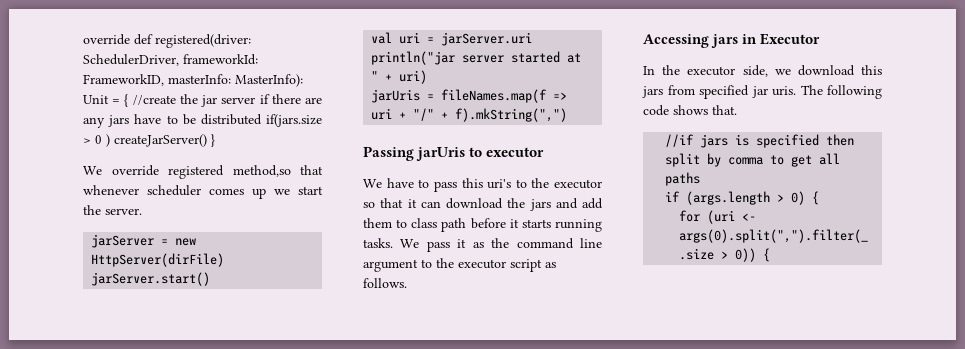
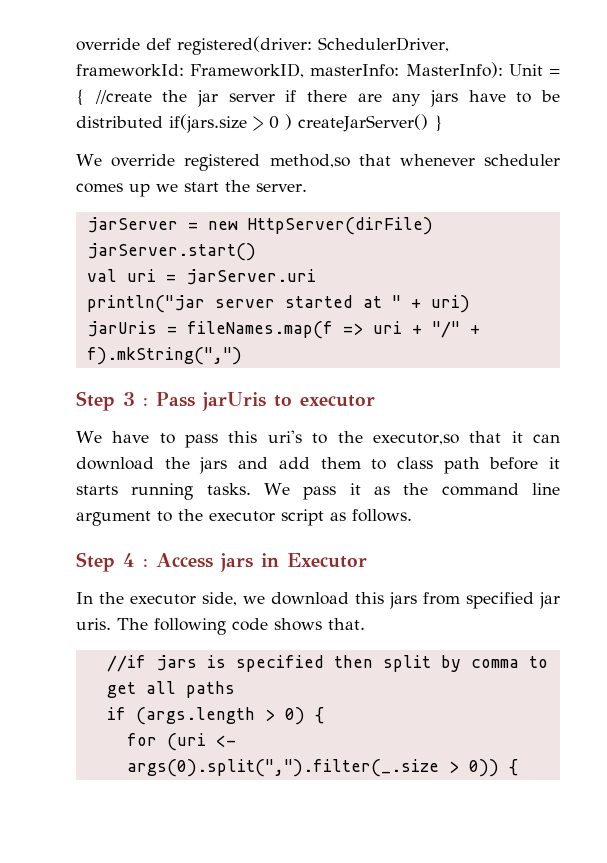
- Passing jarUris to executor
+ Step 3 : Pass jarUris to executor
- We have to pass this uri's to the executor so that it can download the jars and add them to class path before it starts running tasks.
+ We have to pass this uri's to the executor,so that it can download the jars and add them to class path before it starts running tasks.
- Accessing jars in Executor
+ Step 4 : Access jars in Executor

